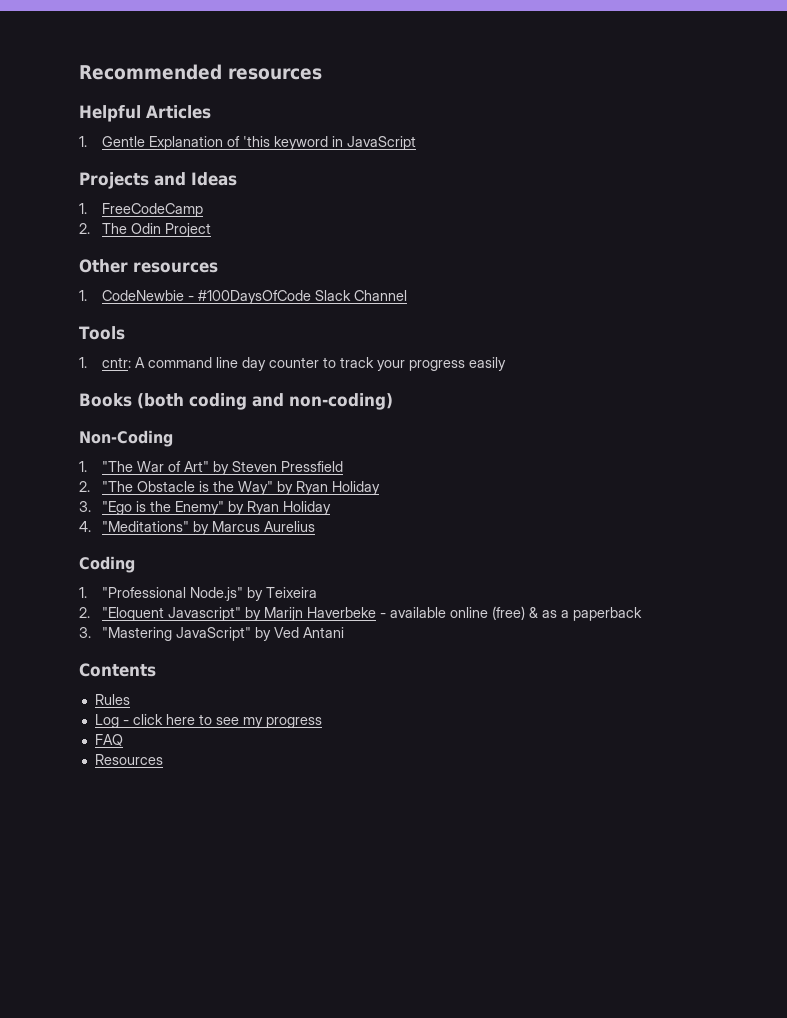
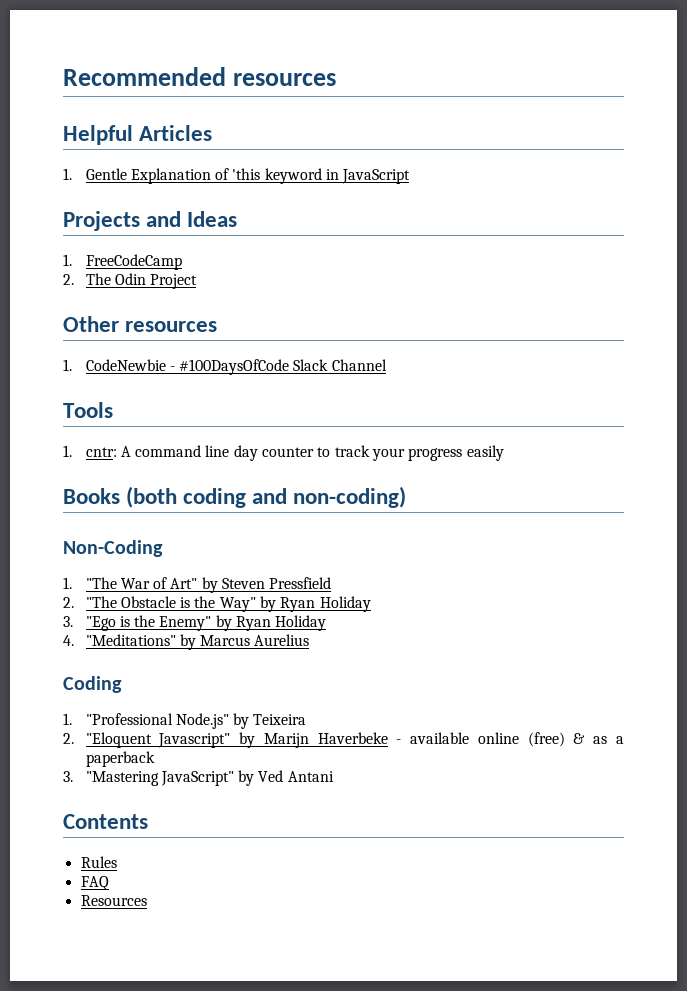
- Log - click here to see my progress

